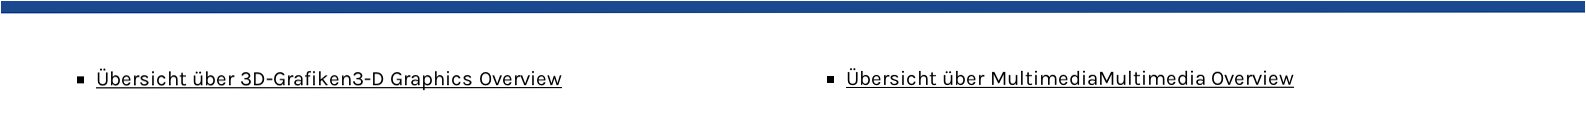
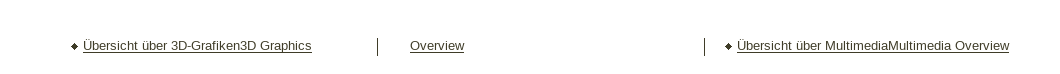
- Übersicht über 3D-Grafiken3-D Graphics Overview
+ Übersicht über 3D-Grafiken3D Graphics Overview

